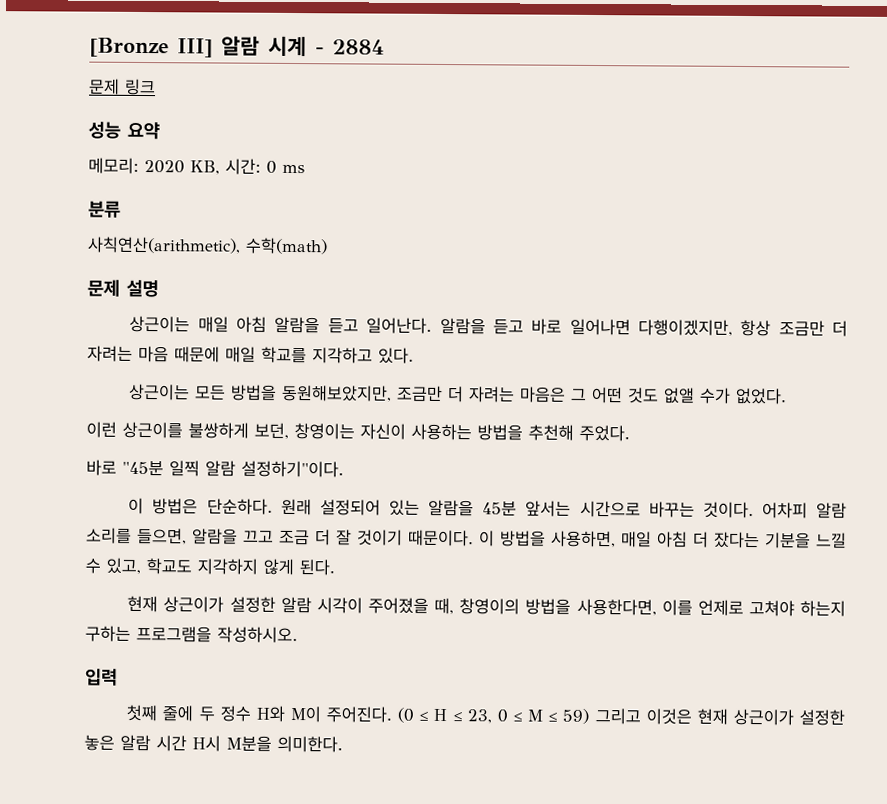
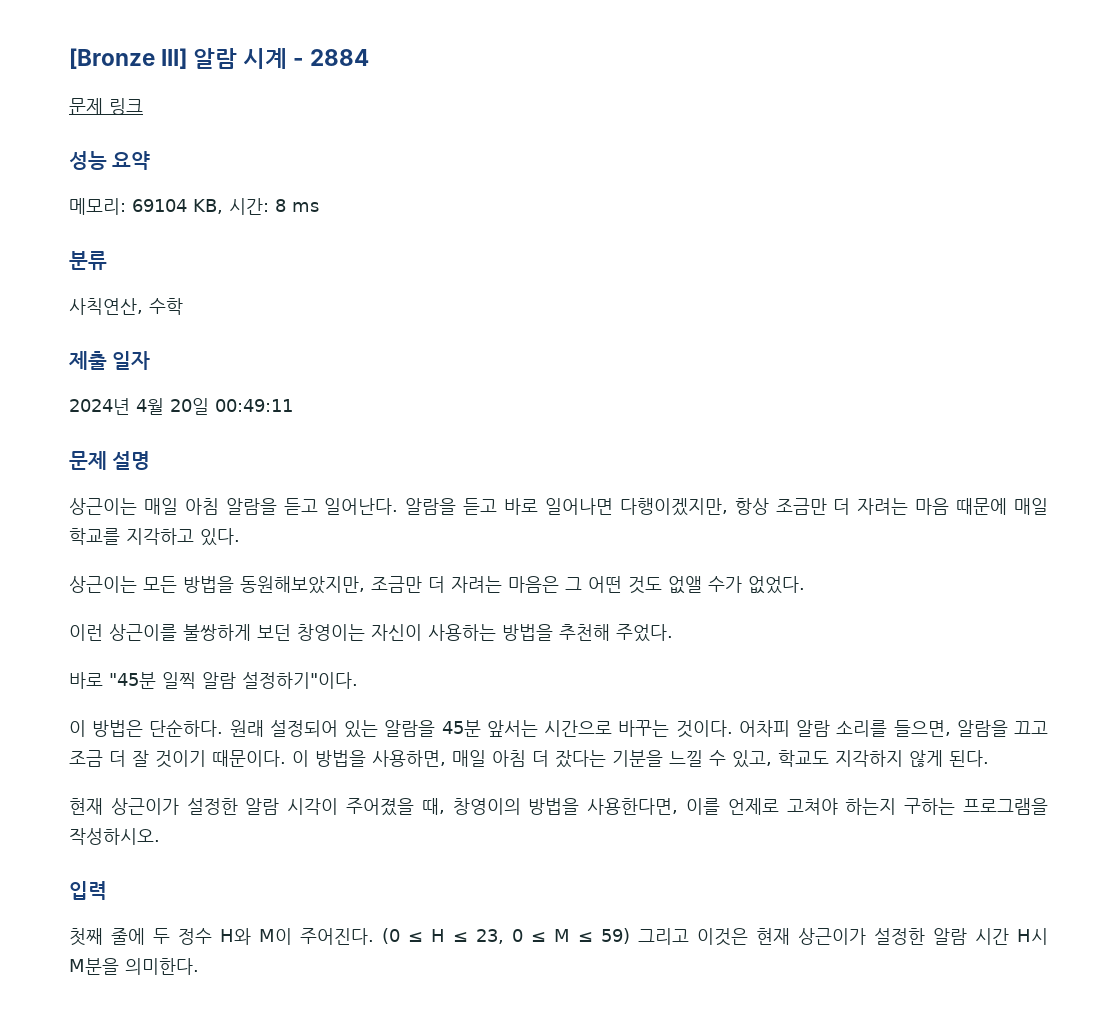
- 메모리: 2020 KB, 시간: 0 ms
+ 메모리: 69104 KB, 시간: 8 ms
- 사칙연산(arithmetic), 수학(math)
+ 사칙연산, 수학
+ 제출 일자
+ 2024년 4월 20일 00:49:11
- 이런 상근이를 불쌍하게 보던, 창영이는 자신이 사용하는 방법을 추천해 주었다.
+ 이런 상근이를 불쌍하게 보던 창영이는 자신이 사용하는 방법을 추천해 주었다.
- (0 ≤ H ≤ 23, 0 ≤ M ≤ 59) 그리고 이것은 현재 상근이가 설정한 놓은 알람 시간 H시 M분을 의미한다.
+ (0 ≤ H ≤ 23, 0 ≤ M ≤ 59) 그리고 이것은 현재 상근이가 설정한 알람 시간 H시 M분을 의미한다.

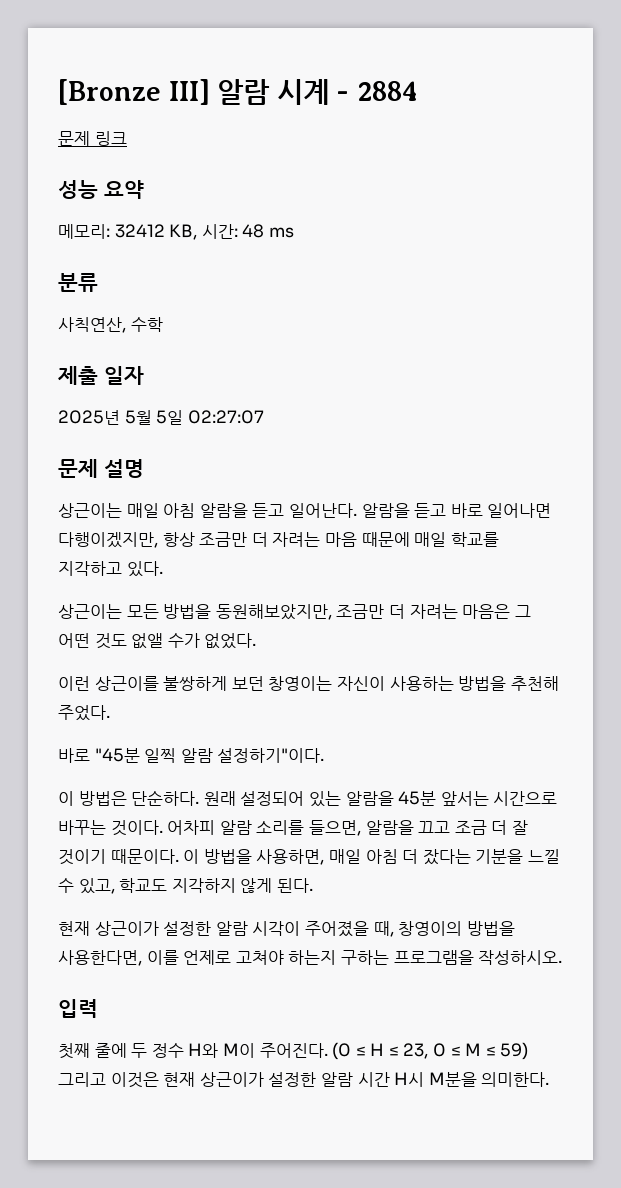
- 메모리: 69104 KB, 시간: 8 ms
+ 메모리: 32412 KB, 시간: 48 ms
- 2024년 4월 20일 00:49:11
+ 2025년 5월 5일 02:27:07

